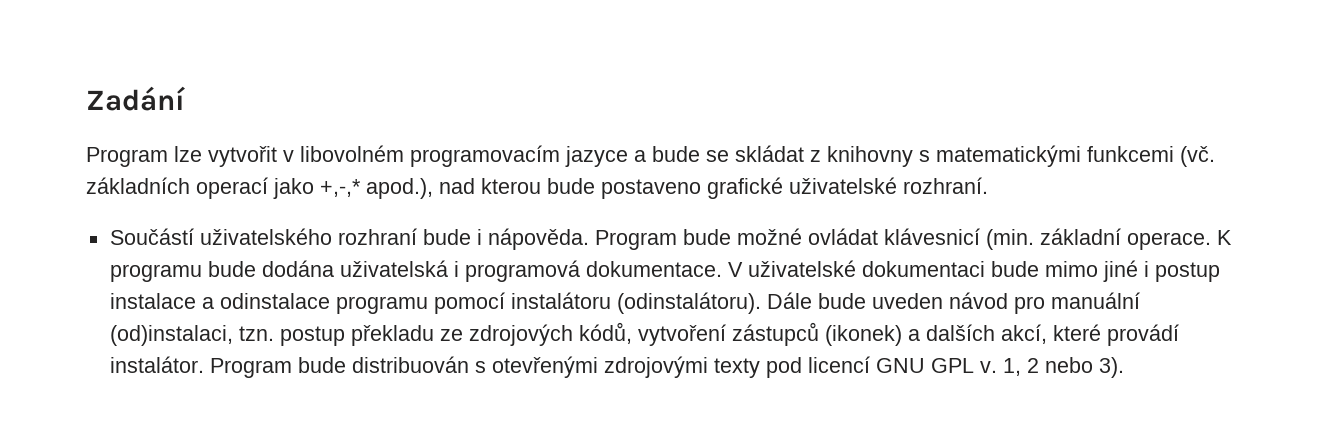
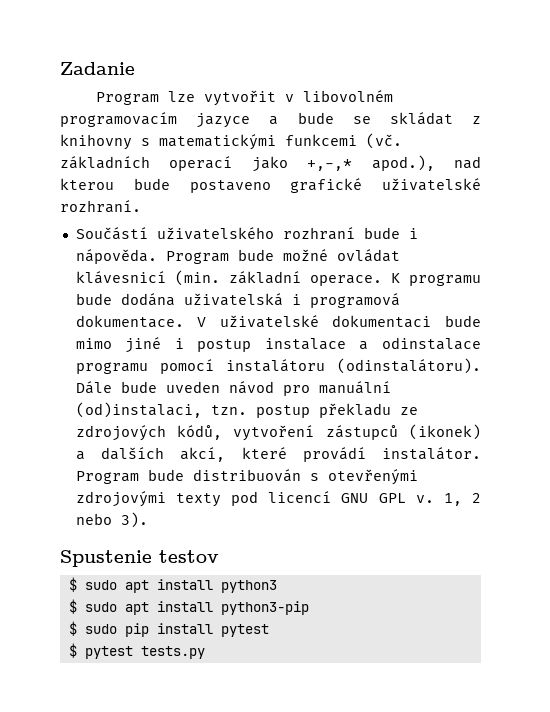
- Zadání
+ Zadanie
+ Spustenie testov
+ $ sudo apt install python3
+ $ sudo apt install python3-pip
+ $ sudo pip install pytest
+ $ pytest tests.py

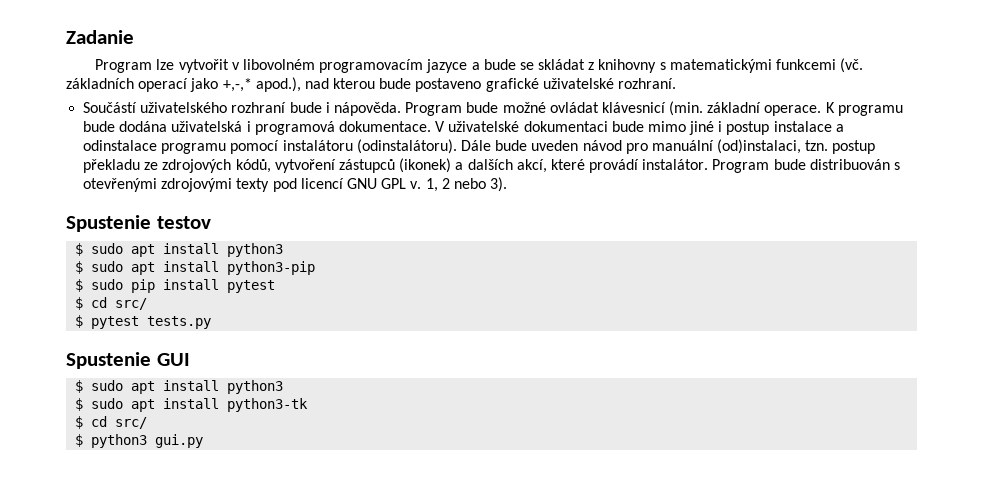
  $ sudo pip install pytest
+ $ cd src/
+ Spustenie GUI
+ $ sudo apt install python3
+ $ sudo apt install python3-tk
+ $ cd src/
+ $ python3 gui.py

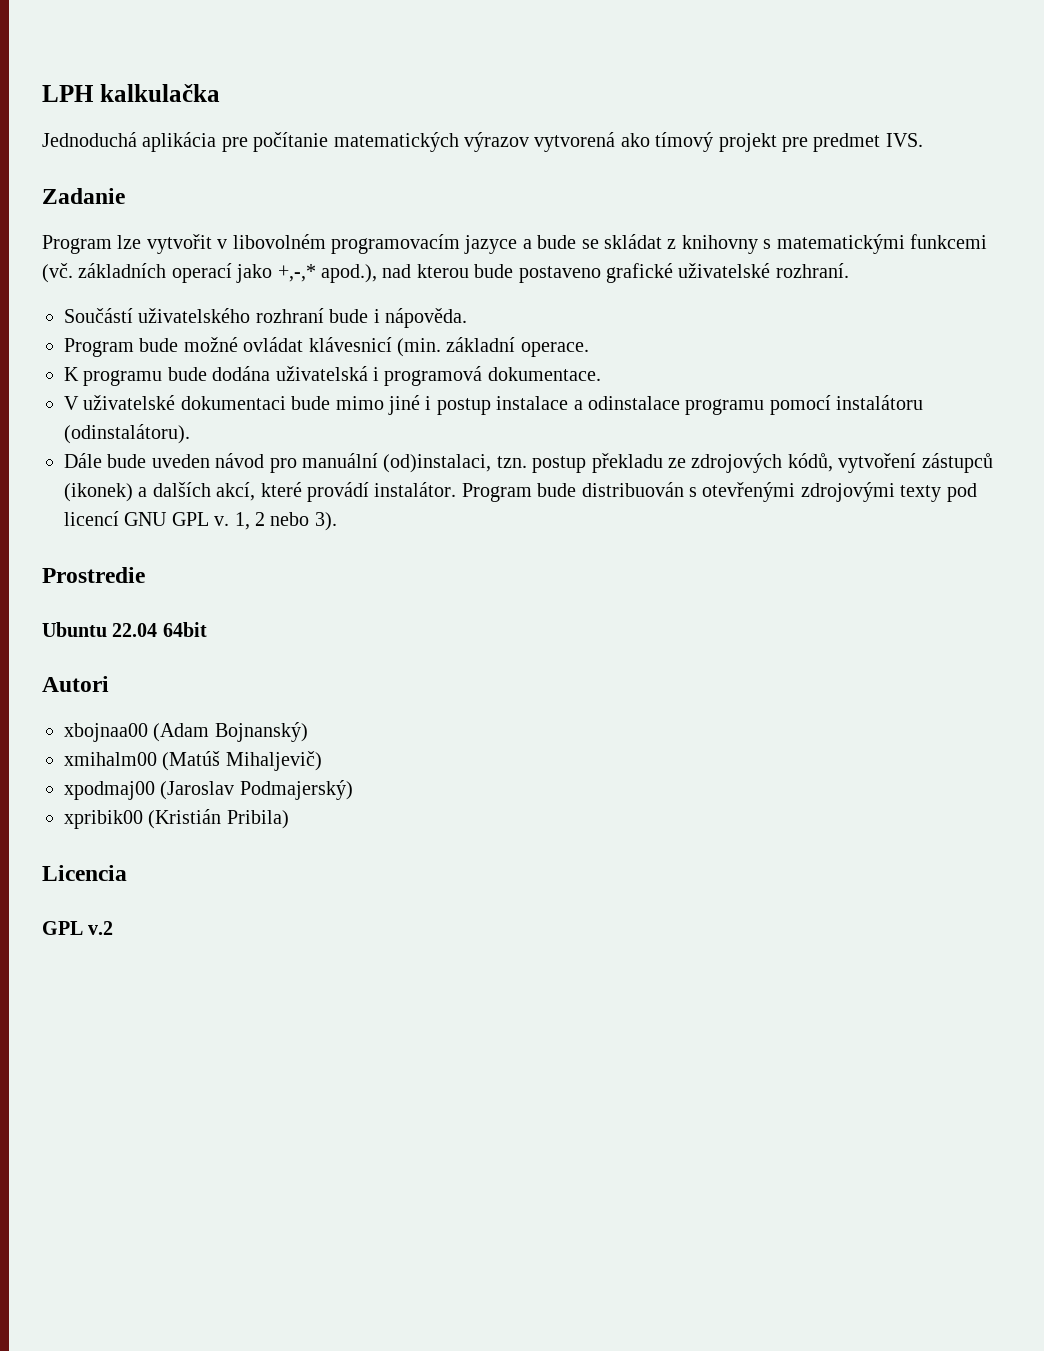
+ LPH kalkulačka
+ Jednoduchá aplikácia pre počítanie matematických výrazov vytvorená ako tímový projekt pre predmet IVS.
- Součástí uživatelského rozhraní bude i nápověda. Program bude možné ovládat klávesnicí (min. základní operace. K programu bude dodána uživatelská i programová dokumentace. V uživatelské dokumentaci bude mimo jiné i postup instalace a odinstalace programu pomocí instalátoru (odinstalátoru). Dále bude uveden návod pro manuální (od)instalaci, tzn. postup překladu ze zdrojových kódů, vytvoření zástupců (ikonek) a dalších akcí, které provádí instalátor.
+ Součástí uživatelského rozhraní bude i nápověda.
+ Program bude možné ovládat klávesnicí (min. základní operace.
+ K programu bude dodána uživatelská i programová dokumentace.
+ V uživatelské dokumentaci bude mimo jiné i postup instalace a odinstalace programu pomocí instalátoru (odinstalátoru).
+ Dále bude uveden návod pro manuální (od)instalaci, tzn. postup překladu ze zdrojových kódů, vytvoření zástupců (ikonek) a dalších akcí, které provádí instalátor.
- Spustenie testov
- $ sudo apt install python3
- $ sudo apt install python3-pip
- $ sudo pip install pytest
- $ cd src/
- $ pytest tests.py
- Spustenie GUI
- $ sudo apt install python3
- $ sudo apt install python3-tk
- $ cd src/
- $ python3 gui.py
+ Prostredie
+ Ubuntu 22.04 64bit
+ Autori
+ xbojnaa00 (Adam Bojnanský)
+ xmihalm00 (Matúš Mihaljevič)
+ xpodmaj00 (Jaroslav Podmajerský)
+ xpribik00 (Kristián Pribila)
+ Licencia
+ GPL v.2

